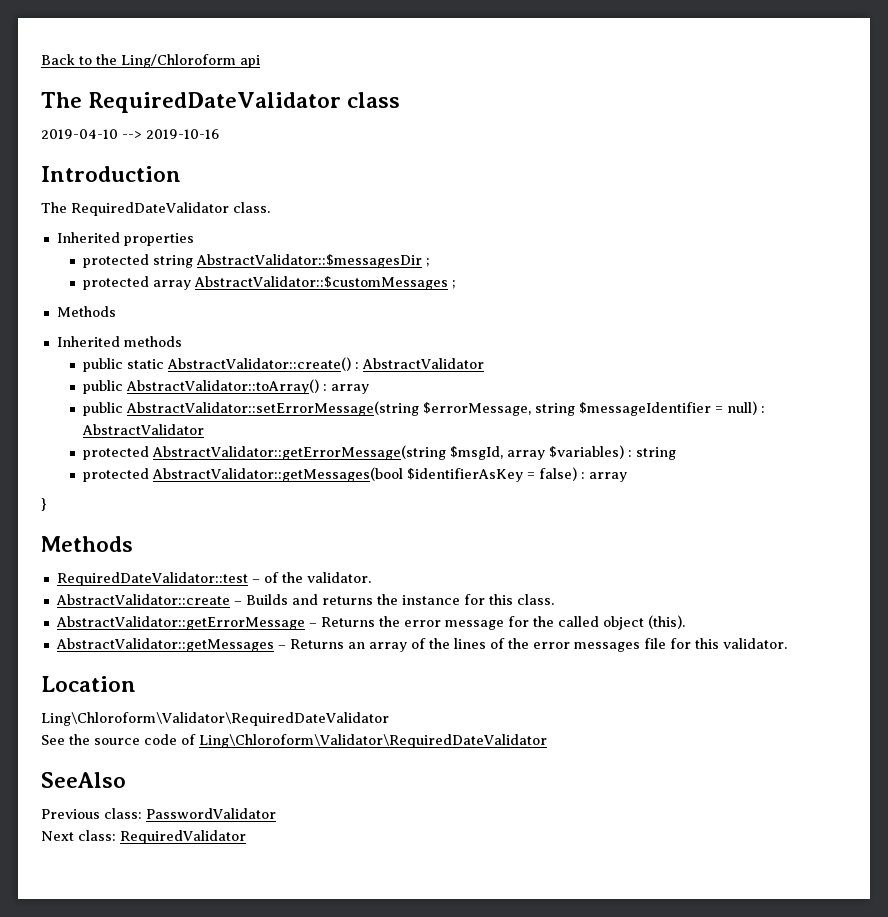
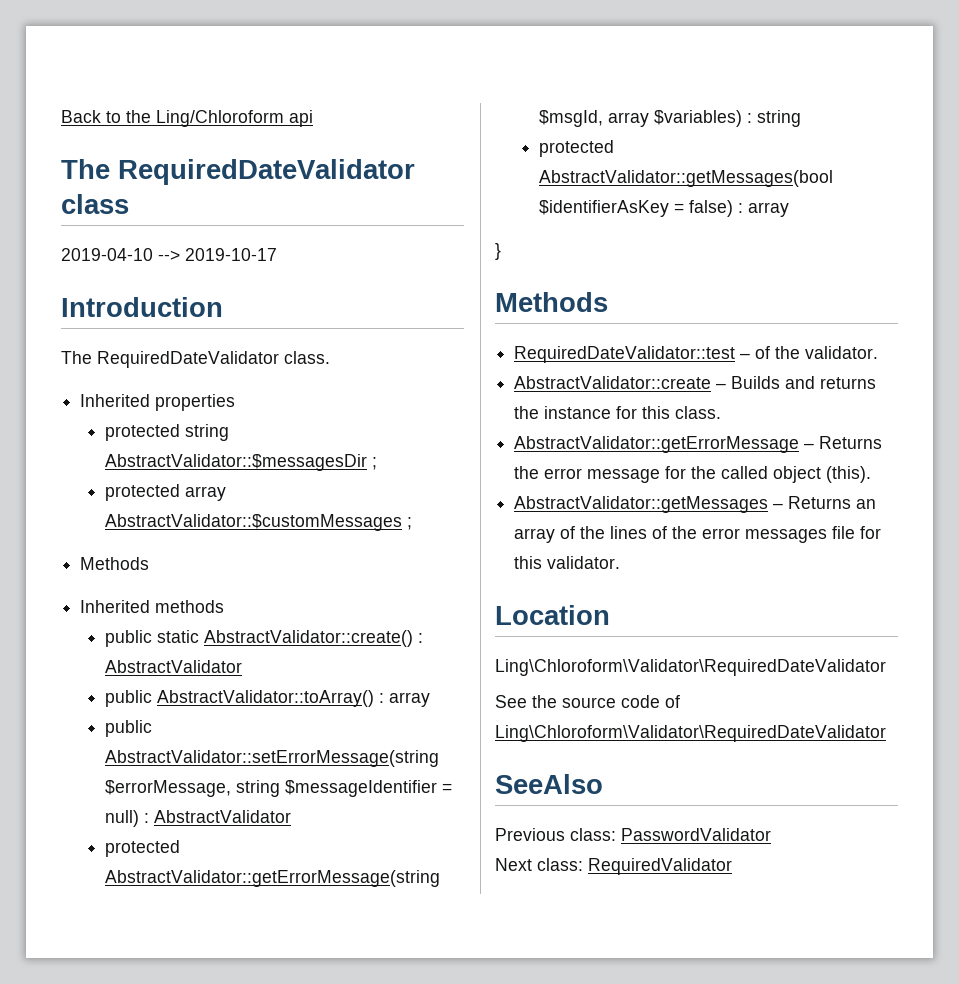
- 2019-04-10 --> 2019-10-16
+ 2019-04-10 --> 2019-10-17

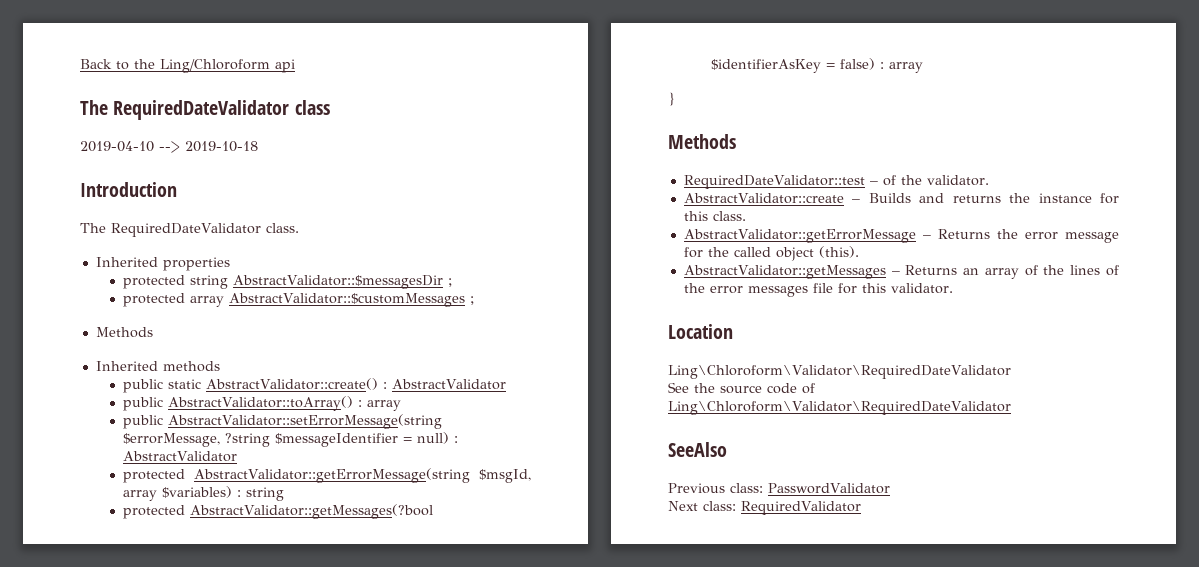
- 2019-04-10 --> 2019-10-17
+ 2019-04-10 --> 2019-10-18
- public AbstractValidator::setErrorMessage(string $errorMessage, string $messageIdentifier = null) : AbstractValidator
+ public AbstractValidator::setErrorMessage(string $errorMessage, ?string $messageIdentifier = null) : AbstractValidator
- protected AbstractValidator::getMessages(bool $identifierAsKey = false) : array
+ protected AbstractValidator::getMessages(?bool $identifierAsKey = false) : array

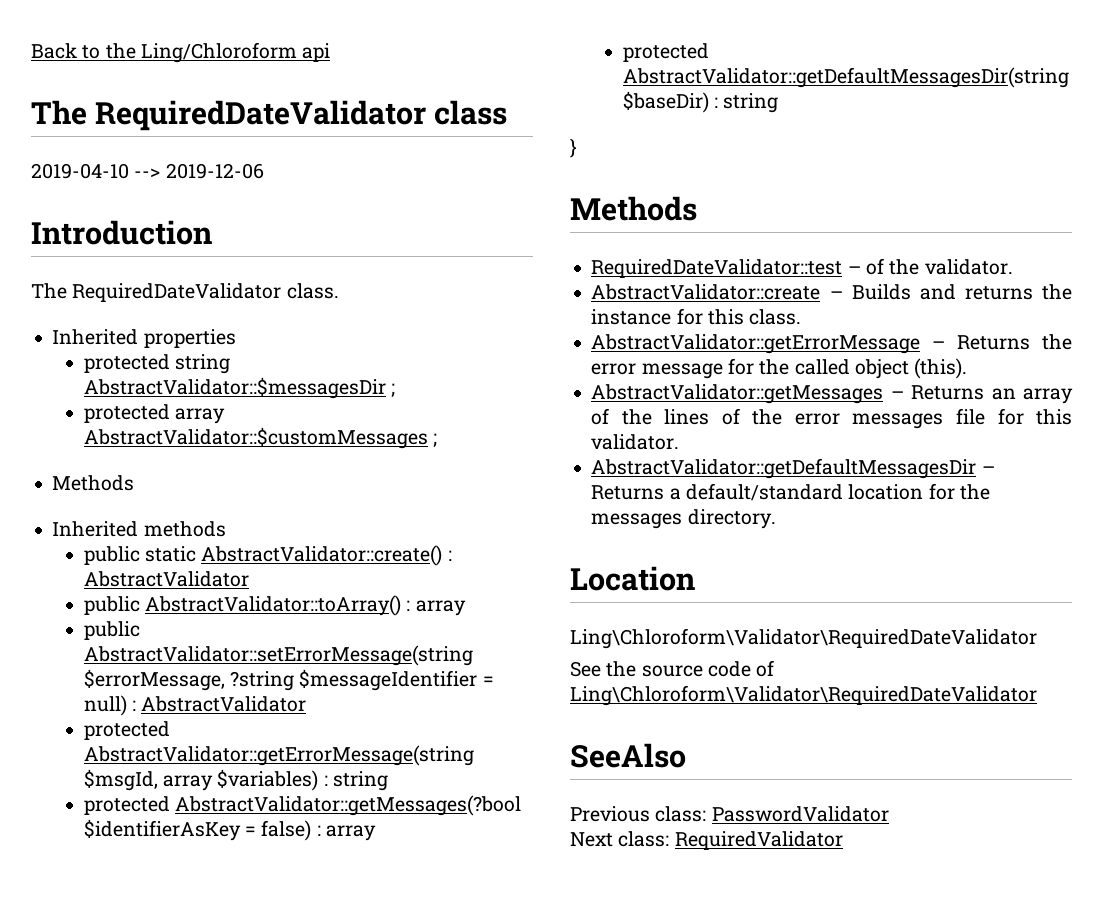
- 2019-04-10 --> 2019-10-18
+ 2019-04-10 --> 2019-12-06
+ protected AbstractValidator::getDefaultMessagesDir(string $baseDir) : string
+ AbstractValidator::getDefaultMessagesDir – Returns a default/standard location for the messages directory.

